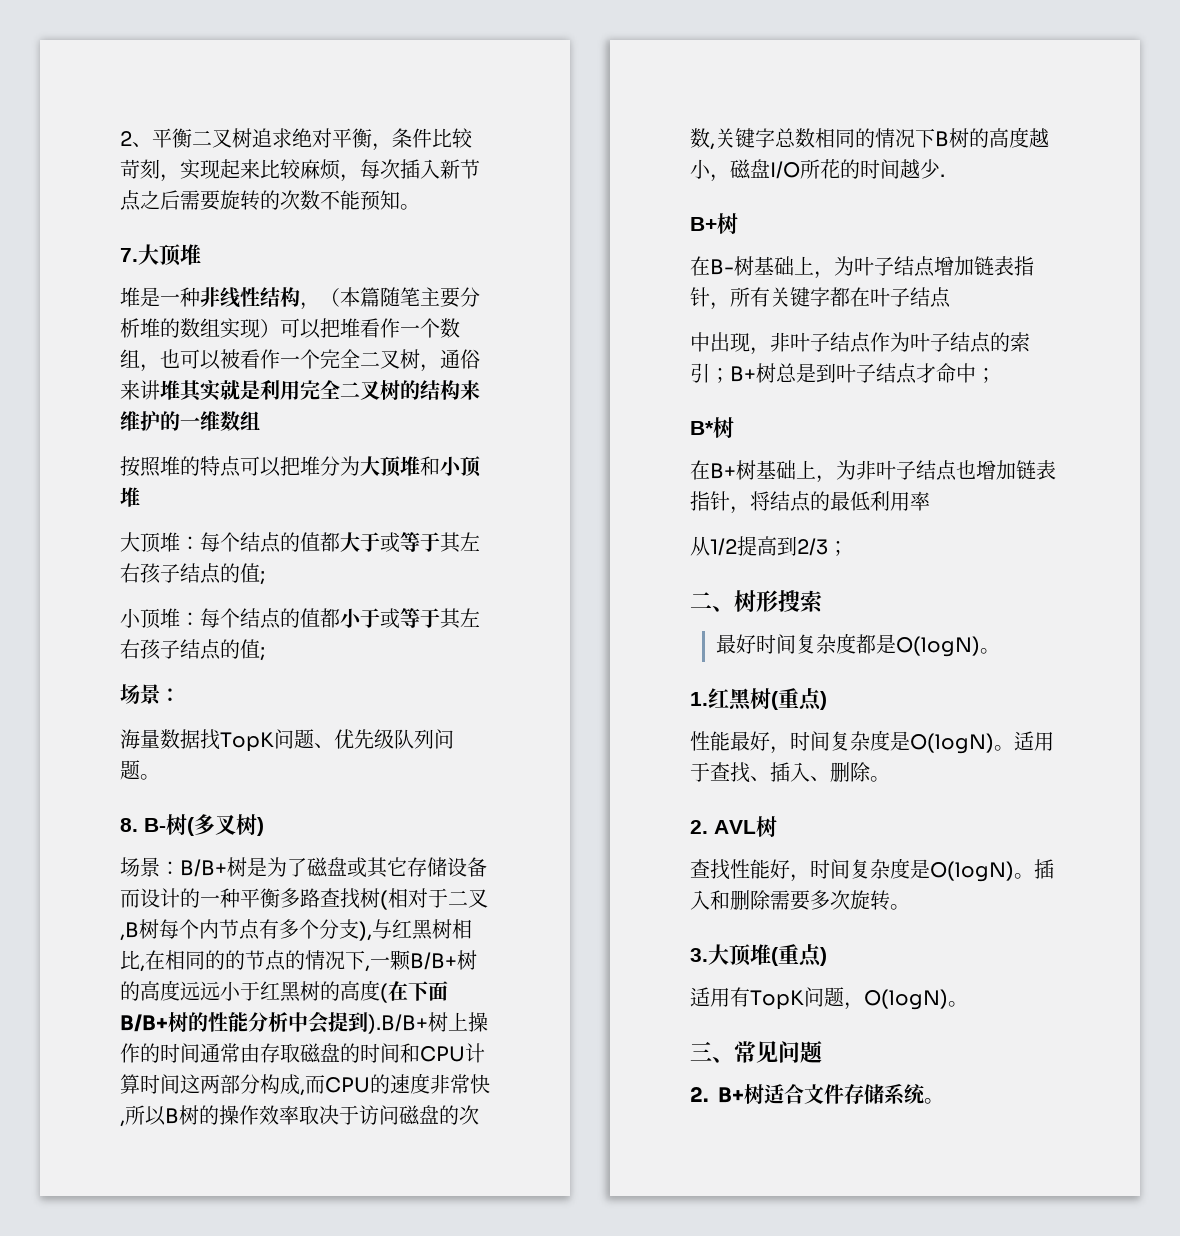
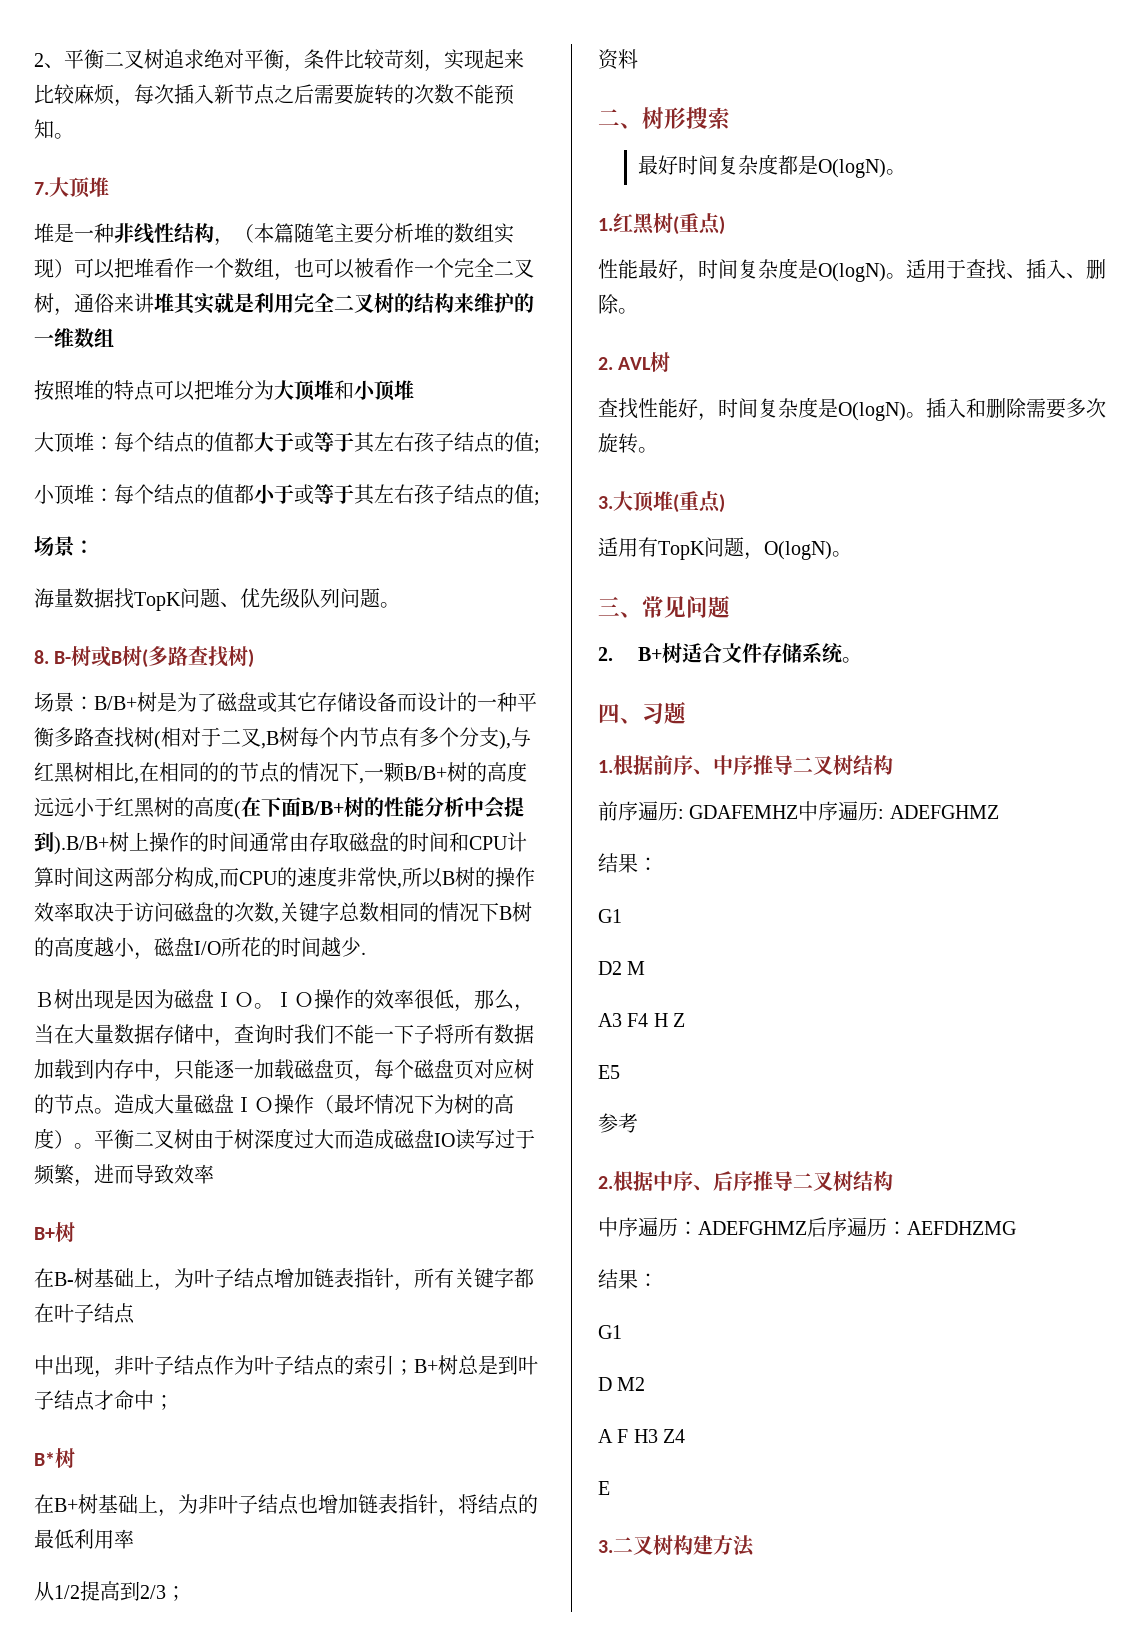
- 8. B-树(多叉树)
+ 8. B-树或B树(多路查找树)
+ Ｂ树出现是因为磁盘ＩＯ。ＩＯ操作的效率很低，那么，当在大量数据存储中，查询时我们不能一下子将所有数据加载到内存中，只能逐一加载磁盘页，每个磁盘页对应树的节点。造成大量磁盘ＩＯ操作（最坏情况下为树的高度）。平衡二叉树由于树深度过大而造成磁盘IO读写过于频繁，进而导致效率
+ 资料
+ 四、习题
+ 1.根据前序、中序推导二叉树结构
+ 前序遍历: GDAFEMHZ中序遍历: ADEFGHMZ
+ 结果：
+ G1
+ D2 M
+ A3 F4 H Z
+ E5
+ 参考
+ 2.根据中序、后序推导二叉树结构
+ 中序遍历：ADEFGHMZ后序遍历：AEFDHZMG
+ 结果：
+ G1
+ D M2
+ A F H3 Z4
+ E
+ 3.二叉树构建方法

